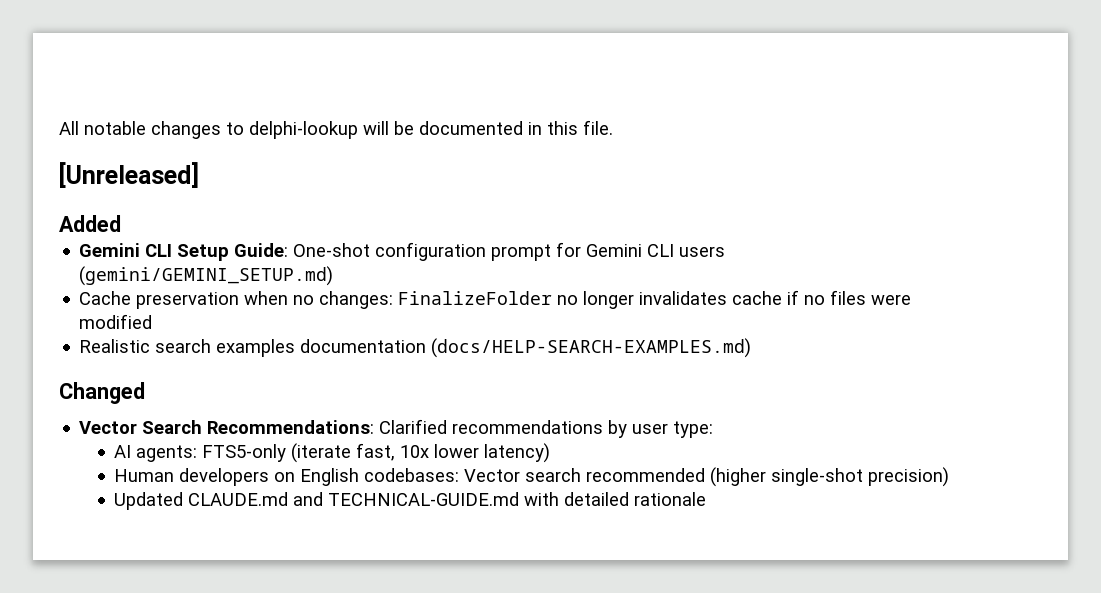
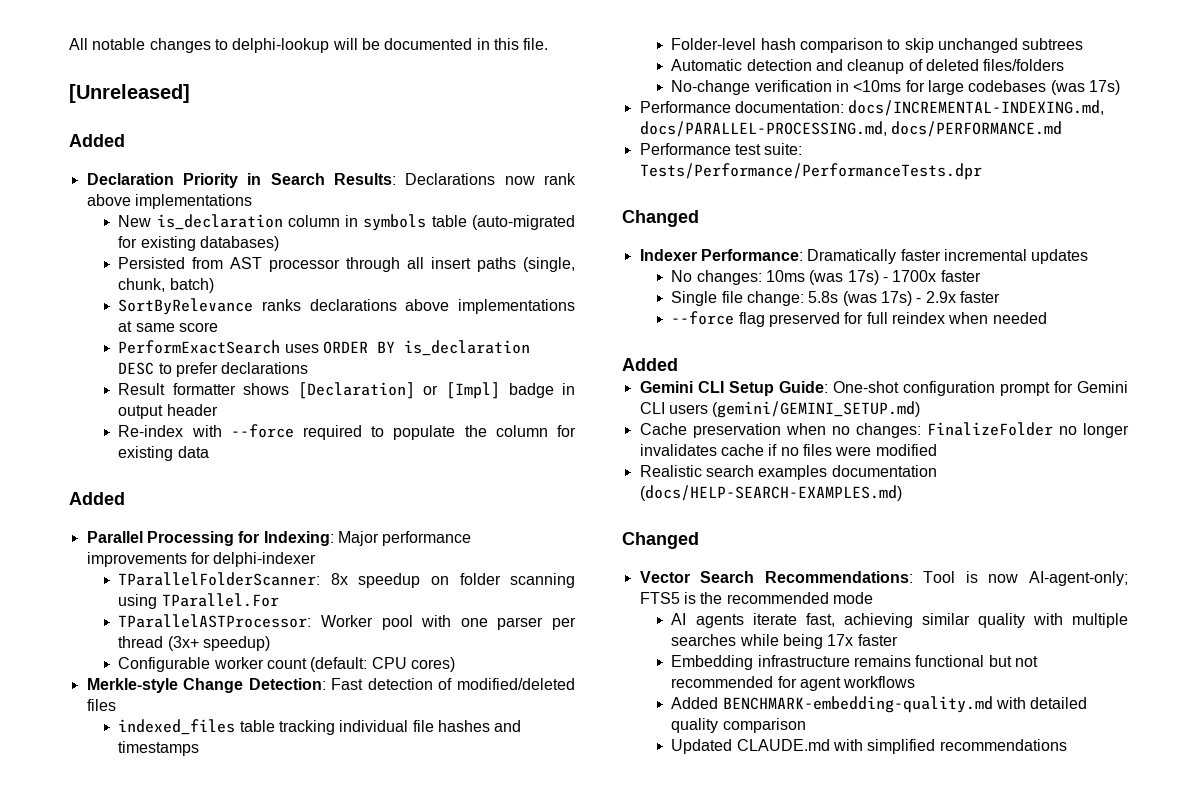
+ Declaration Priority in Search Results: Declarations now rank above implementations
+ New is_declaration column in symbols table (auto-migrated for existing databases)
+ Persisted from AST processor through all insert paths (single, chunk, batch)
+ SortByRelevance ranks declarations above implementations at same score
+ PerformExactSearch uses ORDER BY is_declaration DESC to prefer declarations
+ Result formatter shows [Declaration] or [Impl] badge in output header
+ Re-index with --force required to populate the column for existing data
+ Added
+ Parallel Processing for Indexing: Major performance improvements for delphi-indexer
+ TParallelFolderScanner: 8x speedup on folder scanning using TParallel.For
+ TParallelASTProcessor: Worker pool with one parser per thread (3x+ speedup)
+ Configurable worker count (default: CPU cores)
+ Merkle-style Change Detection: Fast detection of modified/deleted files
+ indexed_files table tracking individual file hashes and timestamps
+ Folder-level hash comparison to skip unchanged subtrees
+ Automatic detection and cleanup of deleted files/folders
+ No-change verification in <10ms for large codebases (was 17s)
+ Performance documentation: docs/INCREMENTAL-INDEXING.md, docs/PARALLEL-PROCESSING.md, docs/PERFORMANCE.md
+ Performance test suite: Tests/Performance/PerformanceTests.dpr
+ Changed
+ Indexer Performance: Dramatically faster incremental updates
+ No changes: 10ms (was 17s) - 1700x faster
+ Single file change: 5.8s (was 17s) - 2.9x faster
+ --force flag preserved for full reindex when needed
+ Added
- Vector Search Recommendations: Clarified recommendations by user type:
- AI agents: FTS5-only (iterate fast, 10x lower latency)
- Human developers on English codebases: Vector search recommended (higher single-shot precision)
- Updated CLAUDE.md and TECHNICAL-GUIDE.md with detailed rationale
+ Vector Search Recommendations: Tool is now AI-agent-only; FTS5 is the recommended mode
+ AI agents iterate fast, achieving similar quality with multiple searches while being 17x faster
+ Embedding infrastructure remains functional but not recommended for agent workflows
+ Added BENCHMARK-embedding-quality.md with detailed quality comparison
+ Updated CLAUDE.md with simplified recommendations

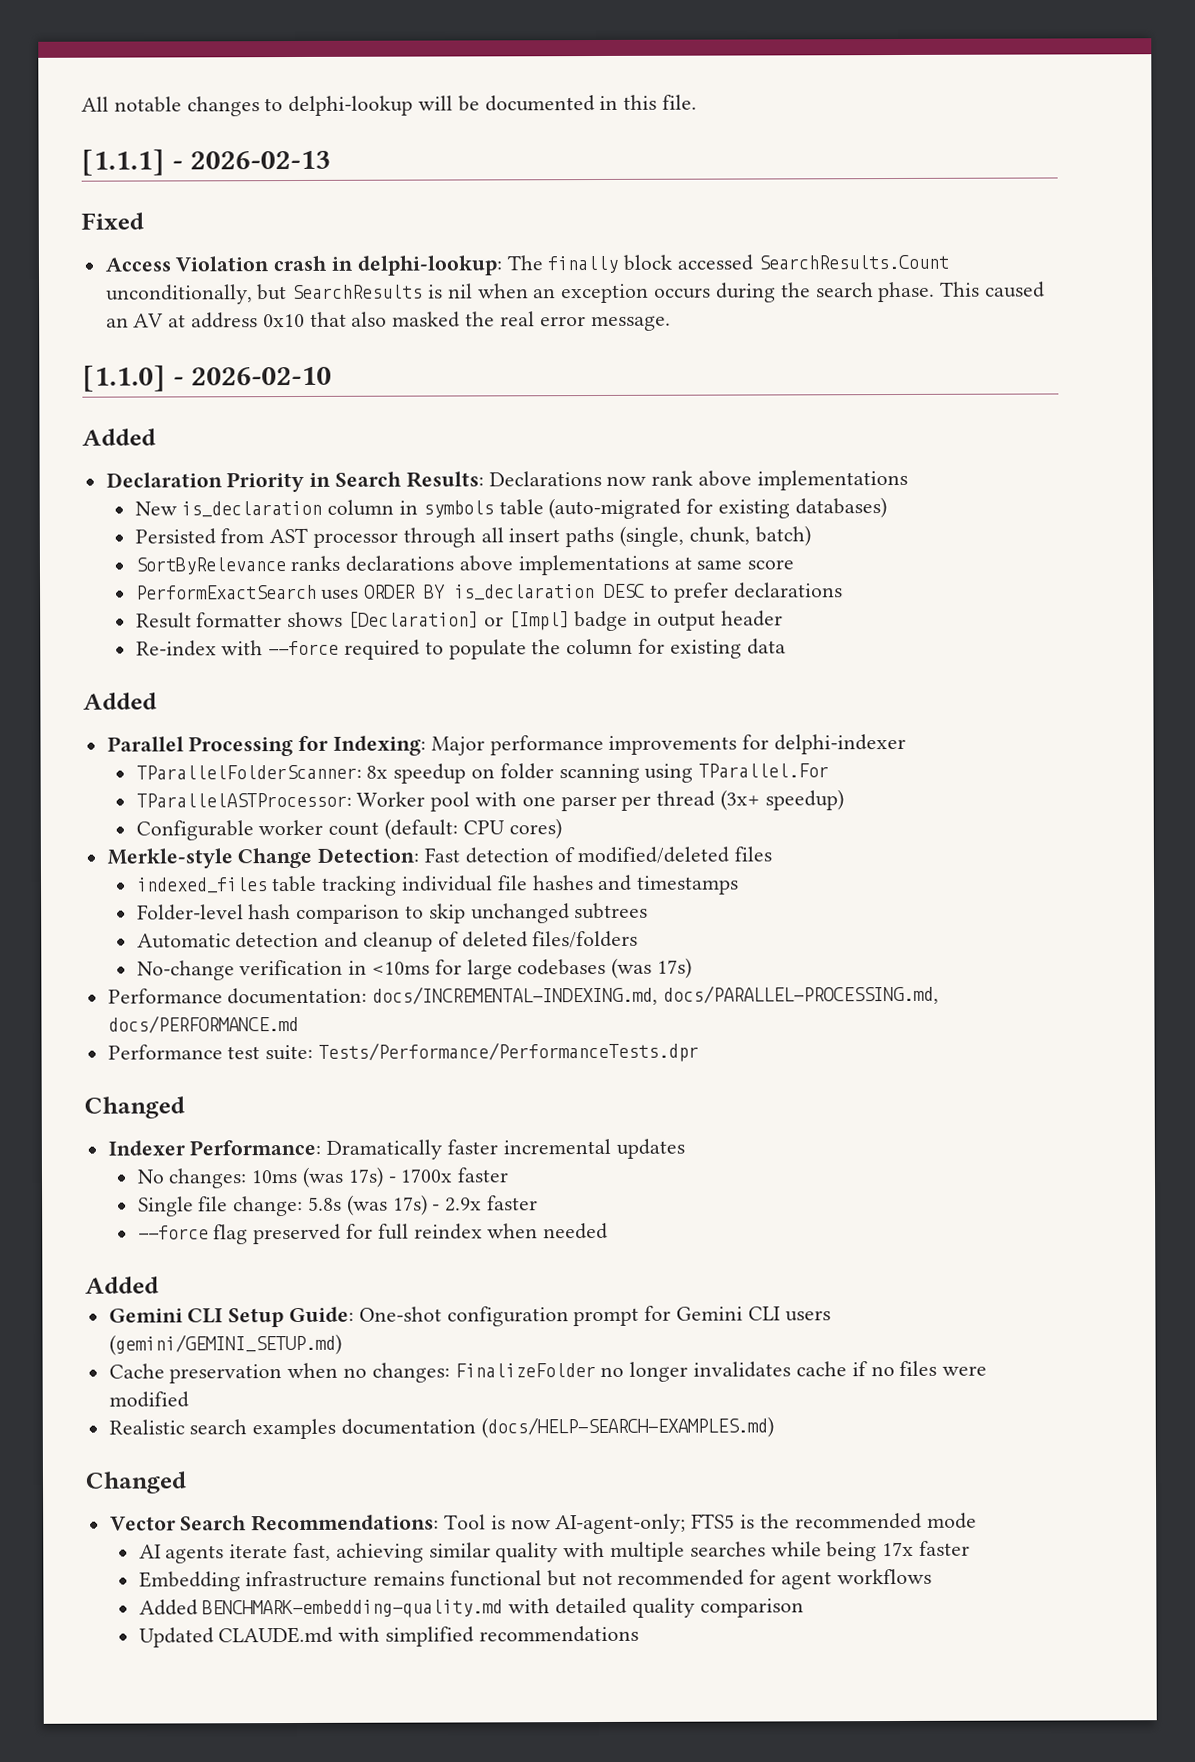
- [Unreleased]
+ [1.1.1] - 2026-02-13
+ Fixed
+ Access Violation crash in delphi-lookup: The finally block accessed SearchResults.Count unconditionally, but SearchResults is nil when an exception occurs during the search phase. This caused an AV at address 0x10 that also masked the real error message.
+ [1.1.0] - 2026-02-10

